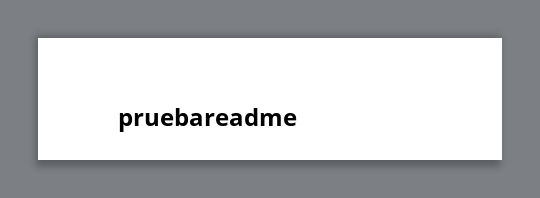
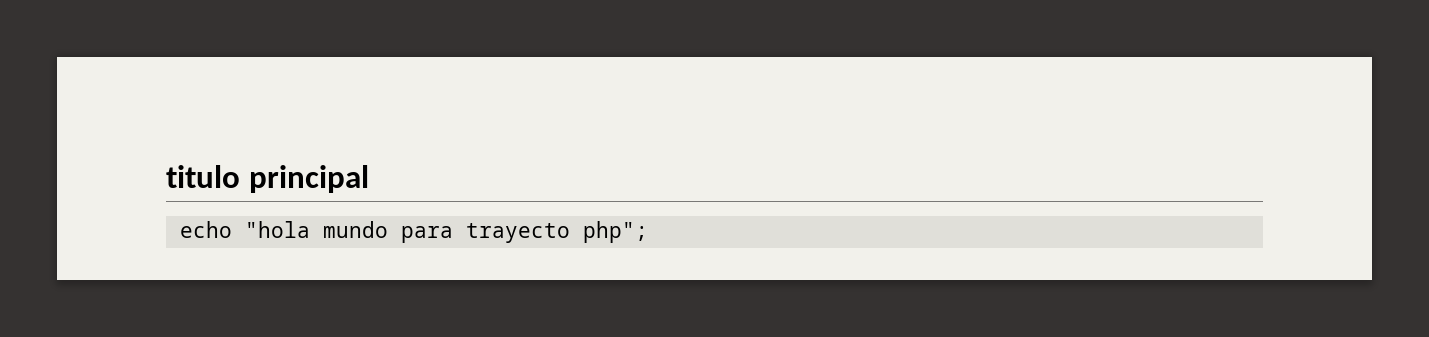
- pruebareadme
+ titulo principal
+ echo "hola mundo para trayecto php";

